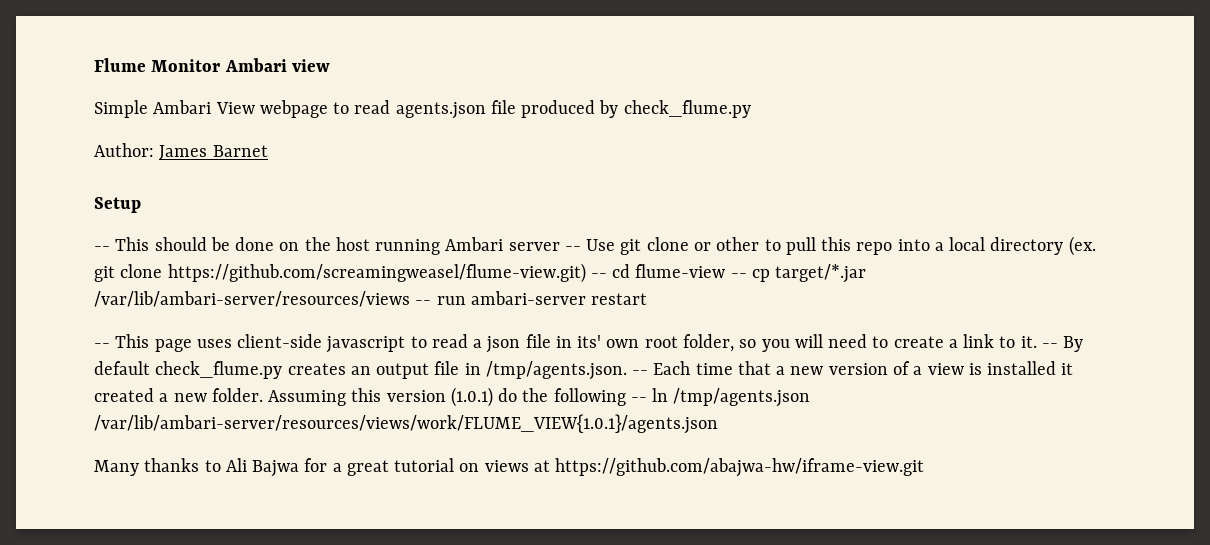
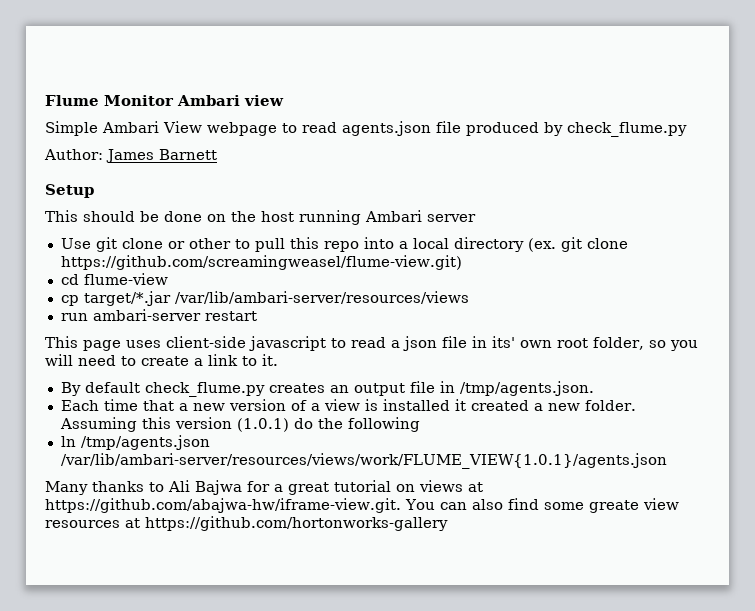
- Author: James Barnet
+ Author: James Barnett
- -- This should be done on the host running Ambari server -- Use git clone or other to pull this repo into a local directory (ex. git clone https://github.com/screamingweasel/flume-view.git) -- cd flume-view -- cp target/*.jar /var/lib/ambari-server/resources/views -- run ambari-server restart
+ This should be done on the host running Ambari server
+ Use git clone or other to pull this repo into a local directory (ex. git clone https://github.com/screamingweasel/flume-view.git)
+ cd flume-view
+ cp target/*.jar /var/lib/ambari-server/resources/views
+ run ambari-server restart
- -- This page uses client-side javascript to read a json file in its' own root folder, so you will need to create a link to it. -- By default check_flume.py creates an output file in /tmp/agents.json. -- Each time that a new version of a view is installed it created a new folder.
+ This page uses client-side javascript to read a json file in its' own root folder, so you will need to create a link to it.
+ By default check_flume.py creates an output file in /tmp/agents.json.
+ Each time that a new version of a view is installed it created a new folder.
- Assuming this version (1.0.1) do the following -- ln /tmp/agents.json /var/lib/ambari-server/resources/views/work/FLUME_VIEW{1.0.1}/agents.json
+ Assuming this version (1.0.1) do the following
+ ln /tmp/agents.json /var/lib/ambari-server/resources/views/work/FLUME_VIEW{1.0.1}/agents.json
- Many thanks to Ali Bajwa for a great tutorial on views at https://github.com/abajwa-hw/iframe-view.git
+ Many thanks to Ali Bajwa for a great tutorial on views at https://github.com/abajwa-hw/iframe-view.git. You can also find some greate view resources at https://github.com/hortonworks-gallery

